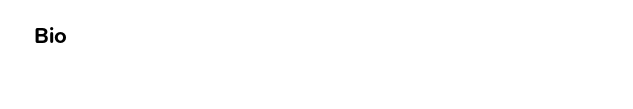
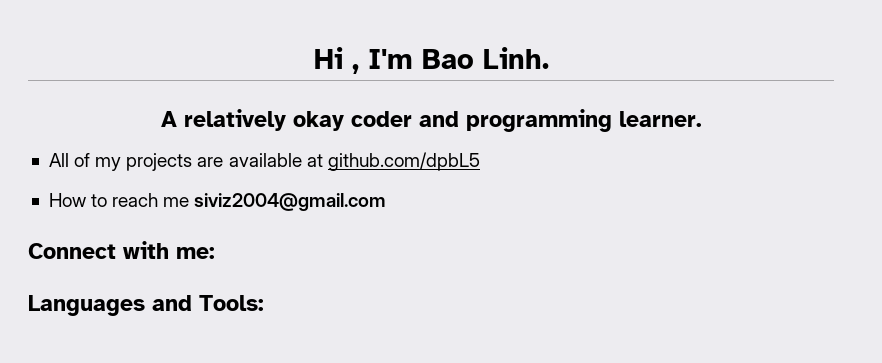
- Bio
+ Hi , I'm Bao Linh.
+ A relatively okay coder and programming learner.
+ All of my projects are available at github.com/dpbL5
+ How to reach me siviz2004@gmail.com
+ Connect with me:
+ Languages and Tools:

